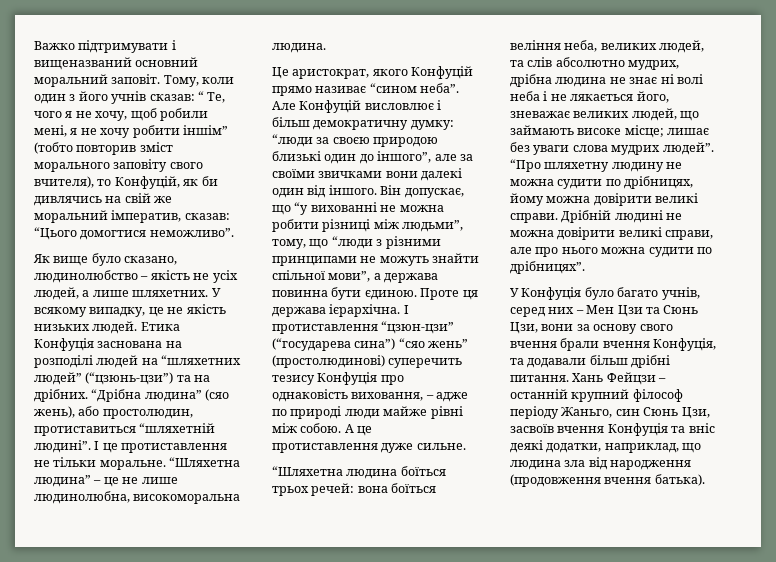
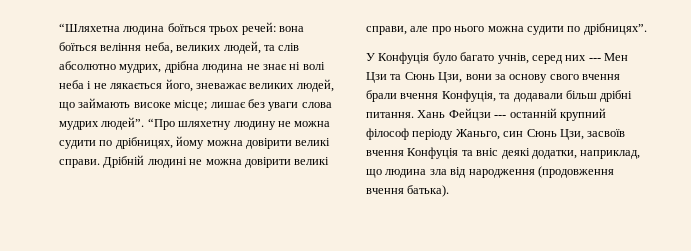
- Важко підтримувати і вищеназваний основний моральний заповіт. Тому, коли один з його учнів сказав: “ Те, чого я не хочу, щоб робили мені, я не хочу робити іншім” (тобто повторив зміст морального заповіту свого вчителя), то Конфуцій, як би дивлячись на свій же моральний імператив, сказав: “Цього домогтися неможливо”.
- Як вище було сказано, людинолюбство – якість не усіх людей, а лише шляхетних. У всякому випадку, це не якість низьких людей. Етика Конфуція заснована на розподілі людей на “шляхетних людей” (“цзюнь-цзи”) та на дрібних. “Дрібна людина” (сяо жень), або простолюдин, протиставиться “шляхетній людині”. І це протиставлення не тільки моральне. “Шляхетна людина” – це не лише людинолюбна, високоморальна людина.
- Це аристократ, якого Конфуцій прямо називає “сином неба”. Але Конфуцій висловлює і більш демократичну думку: “люди за своєю природою близькі один до іншого”, але за своїми звичками вони далекі один від іншого. Він допускає, що “у вихованні не можна робити різниці між людьми”, тому, що “люди з різними принципами не можуть знайти спільної мови”, а держава повинна бути єдиною. Проте ця держава ієрархічна. І протиставлення “цзюн-цзи” (“государева сина”) “сяо жень” (простолюдинові) суперечить тезису Конфуція про однаковість виховання, – адже по природі люди майже рівні між собою. А це протиставлення дуже сильне.
- У Конфуція було багато учнів, серед них – Мен Цзи та Сюнь Цзи, вони за основу свого вчення брали вчення Конфуція, та додавали більш дрібні питання.
+ У Конфуція було багато учнів, серед них --- Мен Цзи та Сюнь Цзи, вони за основу свого вчення брали вчення Конфуція, та додавали більш дрібні питання.
- Хань Фейцзи – останній крупний філософ періоду Жаньго, син Сюнь Цзи, засвоїв вчення Конфуція та вніс деякі додатки, наприклад, що людина зла від народження (продовження вчення батька).
+ Хань Фейцзи --- останній крупний філософ періоду Жаньго, син Сюнь Цзи, засвоїв вчення Конфуція та вніс деякі додатки, наприклад, що людина зла від народження (продовження вчення батька).

